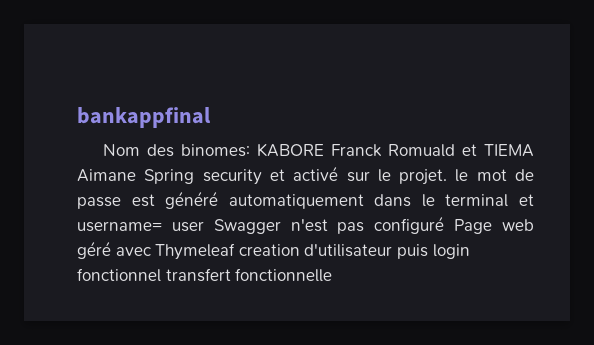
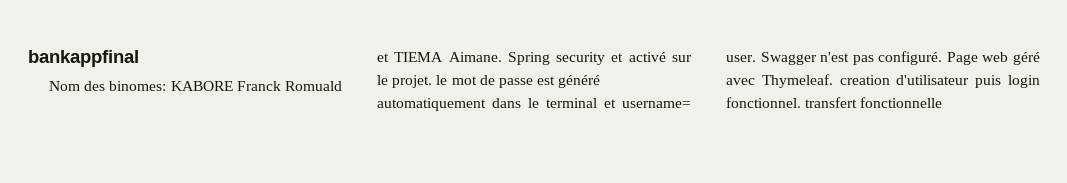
- Nom des binomes: KABORE Franck Romuald et TIEMA Aimane Spring security et activé sur le projet. le mot de passe est généré automatiquement dans le terminal et username= user Swagger n'est pas configuré Page web géré avec Thymeleaf creation d'utilisateur puis login fonctionnel transfert fonctionnelle
+ Nom des binomes: KABORE Franck Romuald et TIEMA Aimane. Spring security et activé sur le projet. le mot de passe est généré automatiquement dans le terminal et username= user. Swagger n'est pas configuré. Page web géré avec Thymeleaf. creation d'utilisateur puis login fonctionnel. transfert fonctionnelle

